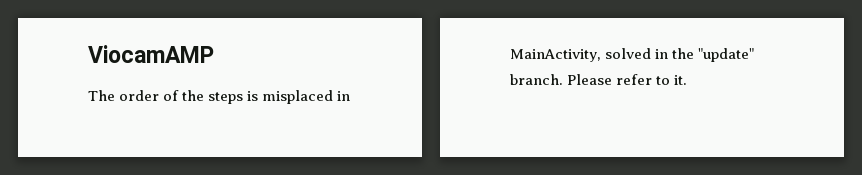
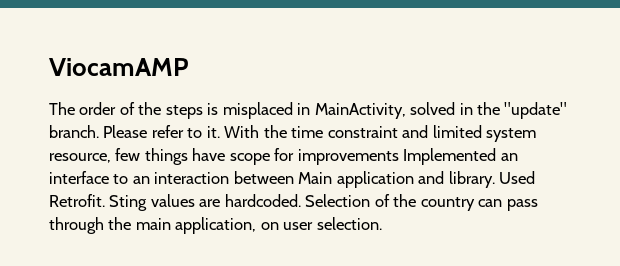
+ With the time constraint and limited system resource, few things have scope for improvements Implemented an interface to an interaction between Main application and library. Used Retrofit. Sting values are hardcoded. Selection of the country can pass through the main application, on user selection.

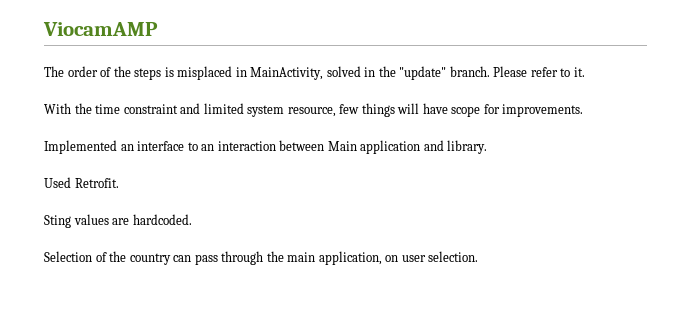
- Please refer to it. With the time constraint and limited system resource, few things have scope for improvements Implemented an interface to an interaction between Main application and library. Used Retrofit. Sting values are hardcoded. Selection of the country can pass through the main application, on user selection.
+ Please refer to it.
+ With the time constraint and limited system resource, few things will have scope for improvements.
+ Implemented an interface to an interaction between Main application and library.
+ Used Retrofit.
+ Sting values are hardcoded.
+ Selection of the country can pass through the main application, on user selection.

